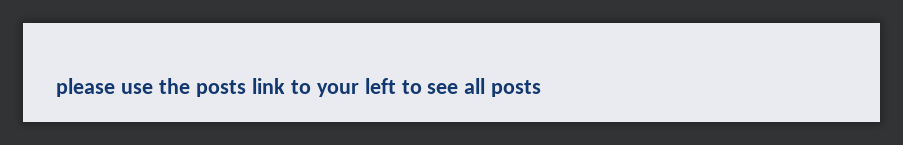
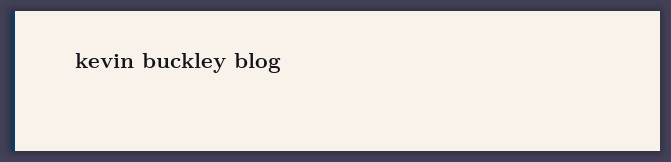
- please use the posts link to your left to see all posts
+ kevin buckley blog

